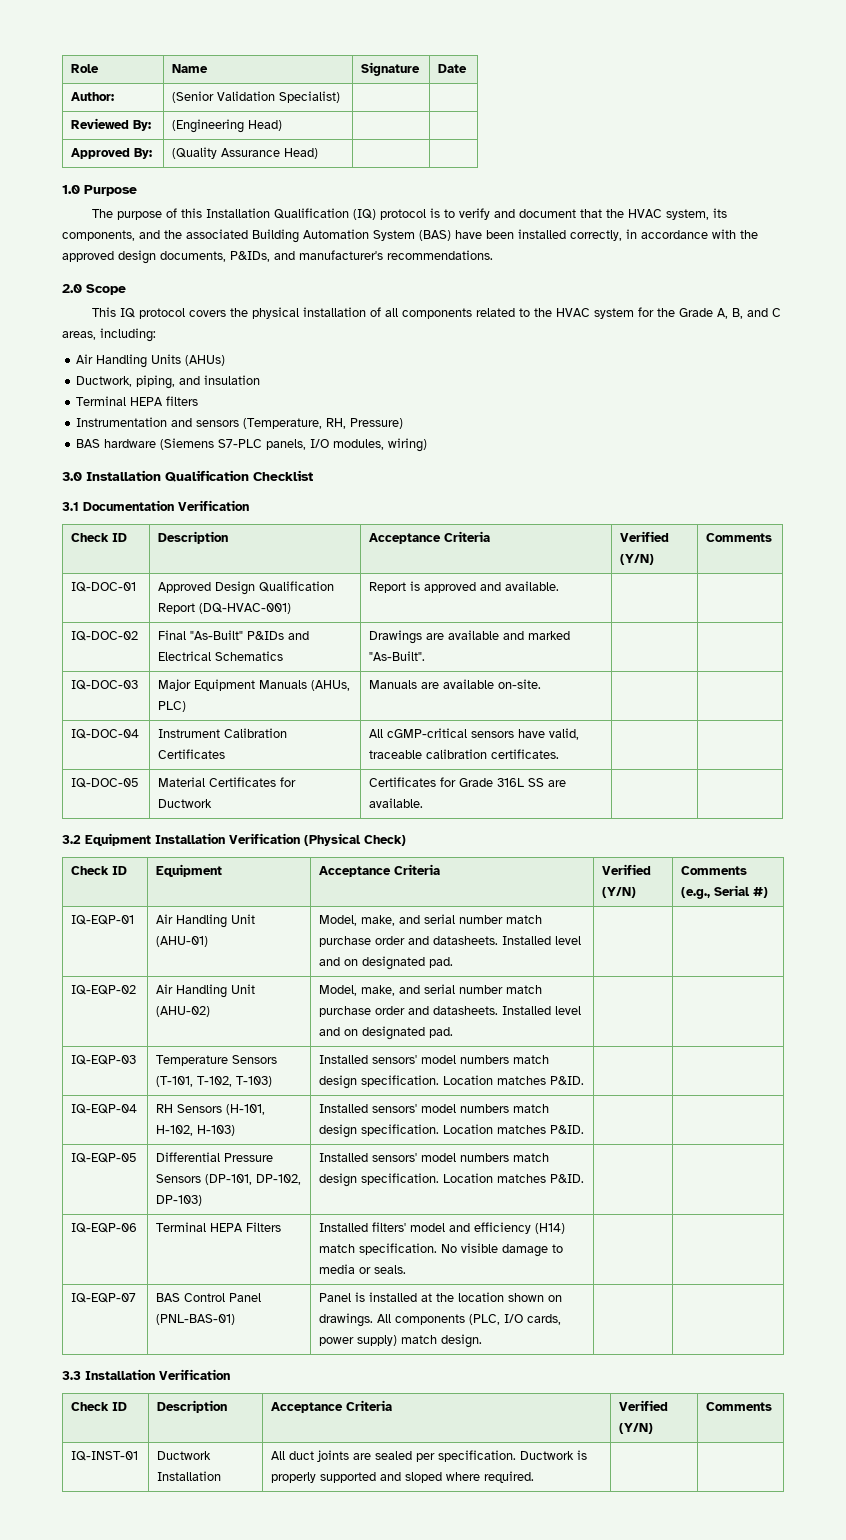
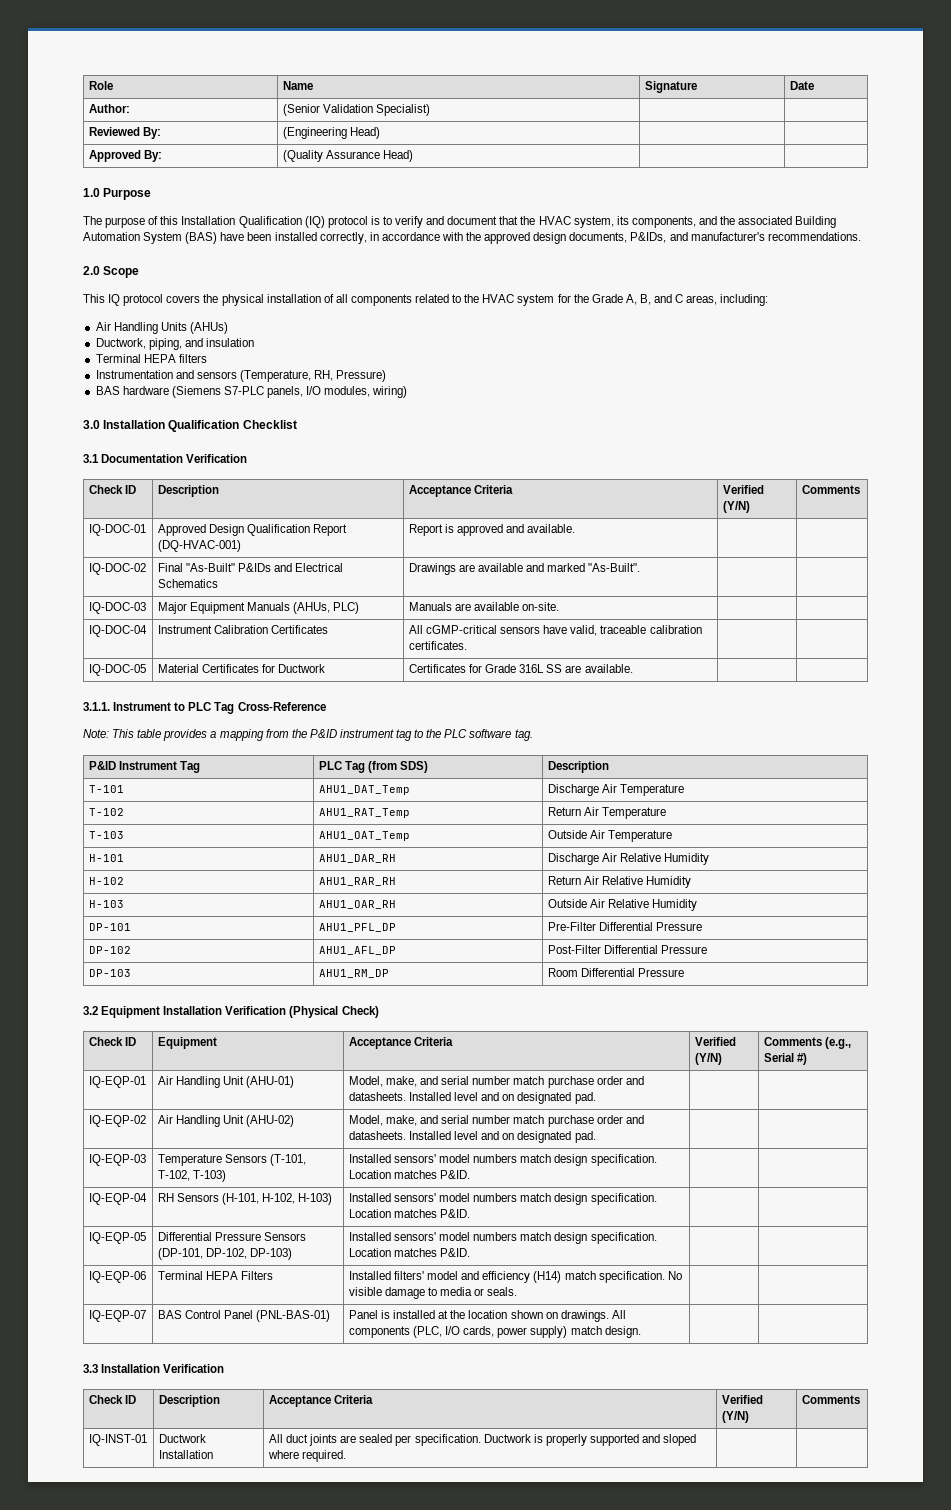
+ 3.1.1. Instrument to PLC Tag Cross-Reference
+ Note: This table provides a mapping from the P&ID instrument tag to the PLC software tag.
+ P&ID Instrument Tag | PLC Tag (from SDS) | Description
+ T-101 | AHU1_DAT_Temp | Discharge Air Temperature
+ T-102 | AHU1_RAT_Temp | Return Air Temperature
+ T-103 | AHU1_OAT_Temp | Outside Air Temperature
+ H-101 | AHU1_DAR_RH | Discharge Air Relative Humidity
+ H-102 | AHU1_RAR_RH | Return Air Relative Humidity
+ H-103 | AHU1_OAR_RH | Outside Air Relative Humidity
+ DP-101 | AHU1_PFL_DP | Pre-Filter Differential Pressure
+ DP-102 | AHU1_AFL_DP | Post-Filter Differential Pressure
+ DP-103 | AHU1_RM_DP | Room Differential Pressure

